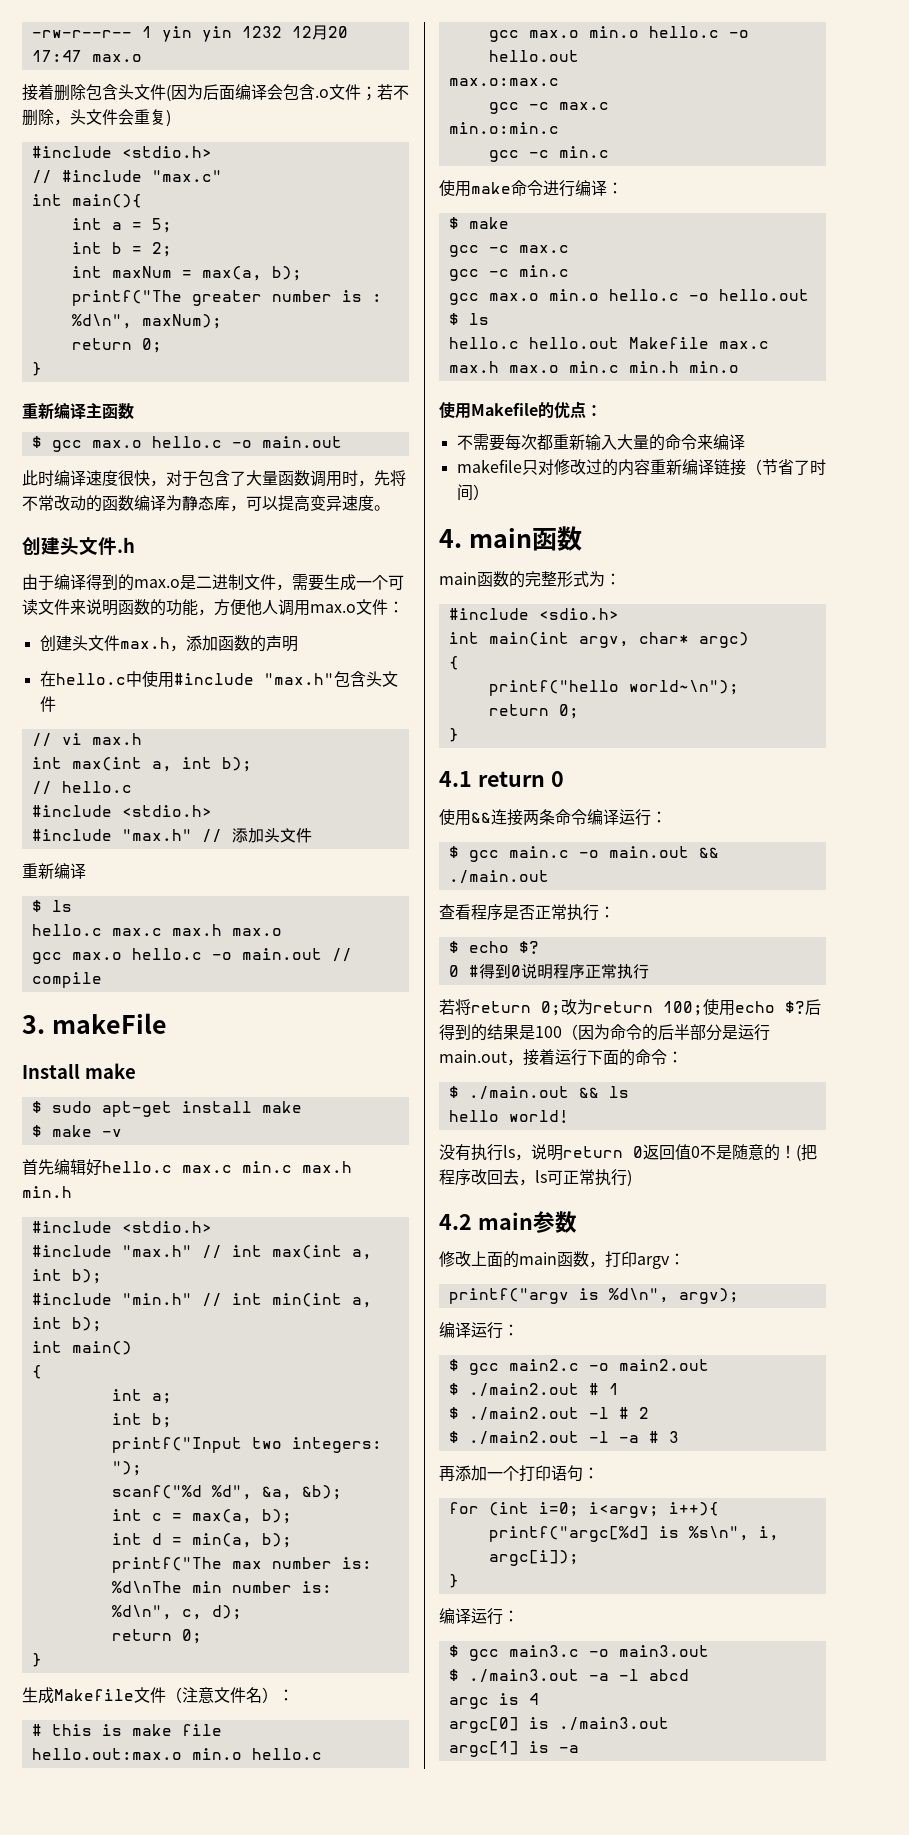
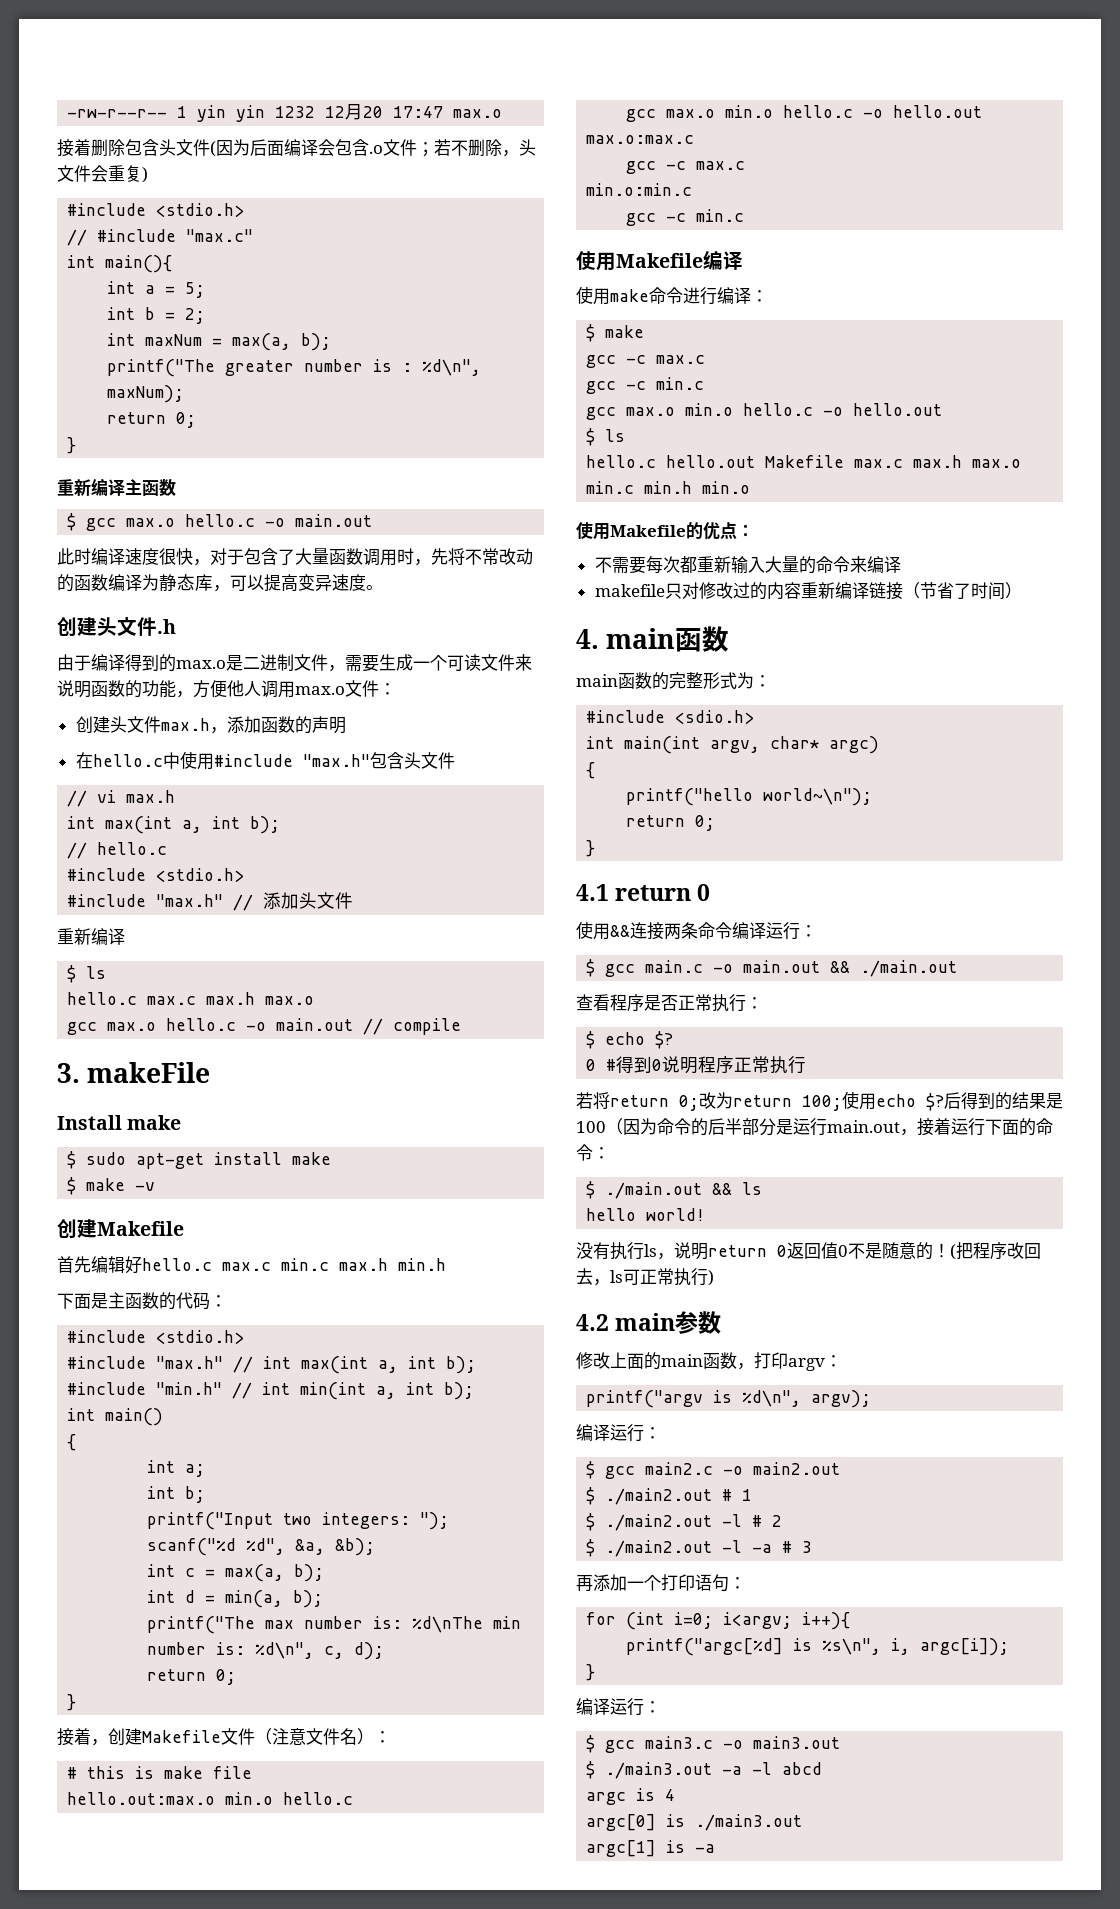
  $ make -v
+ 创建Makefile
+ 下面是主函数的代码：
- 生成Makefile文件（注意文件名）：
+ 接着，创建Makefile文件（注意文件名）：
+ 使用Makefile编译

